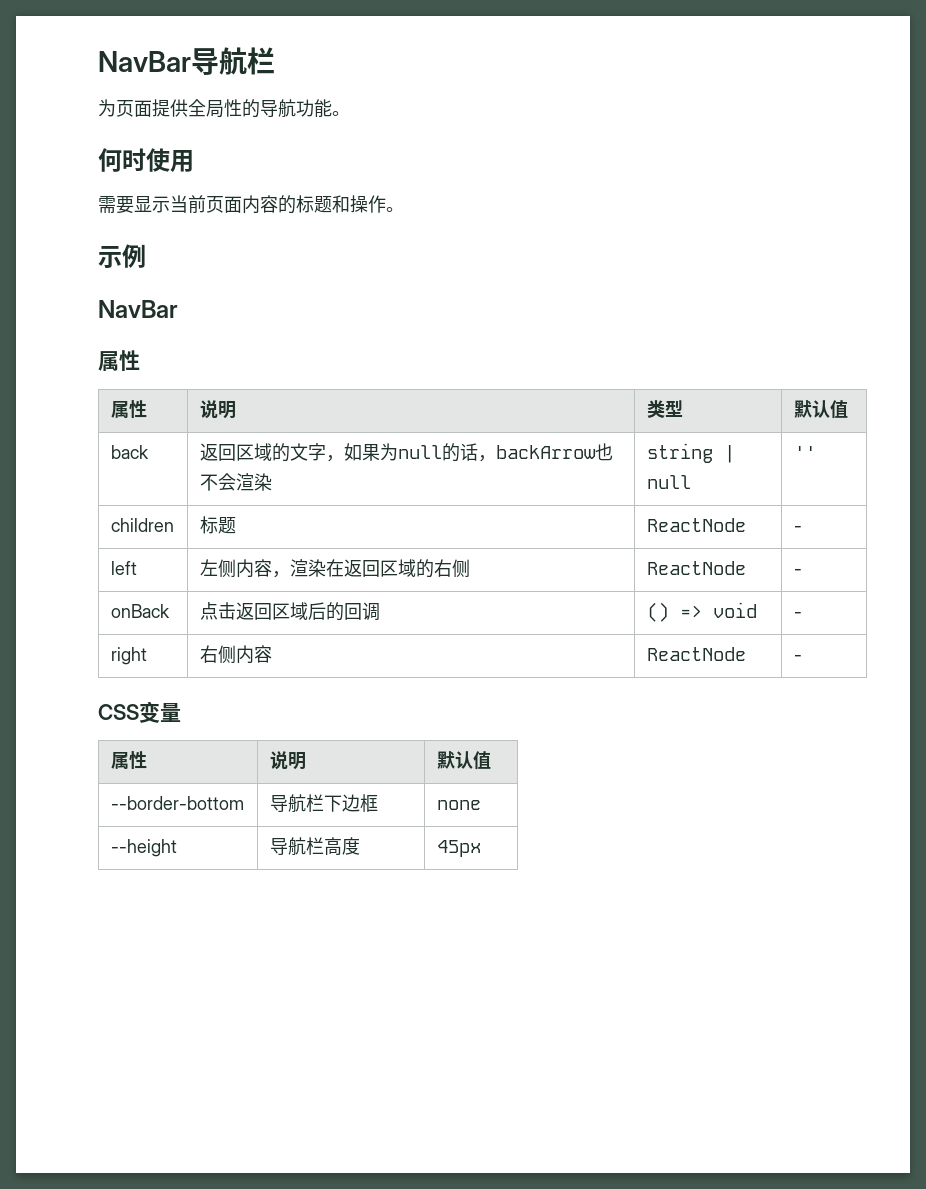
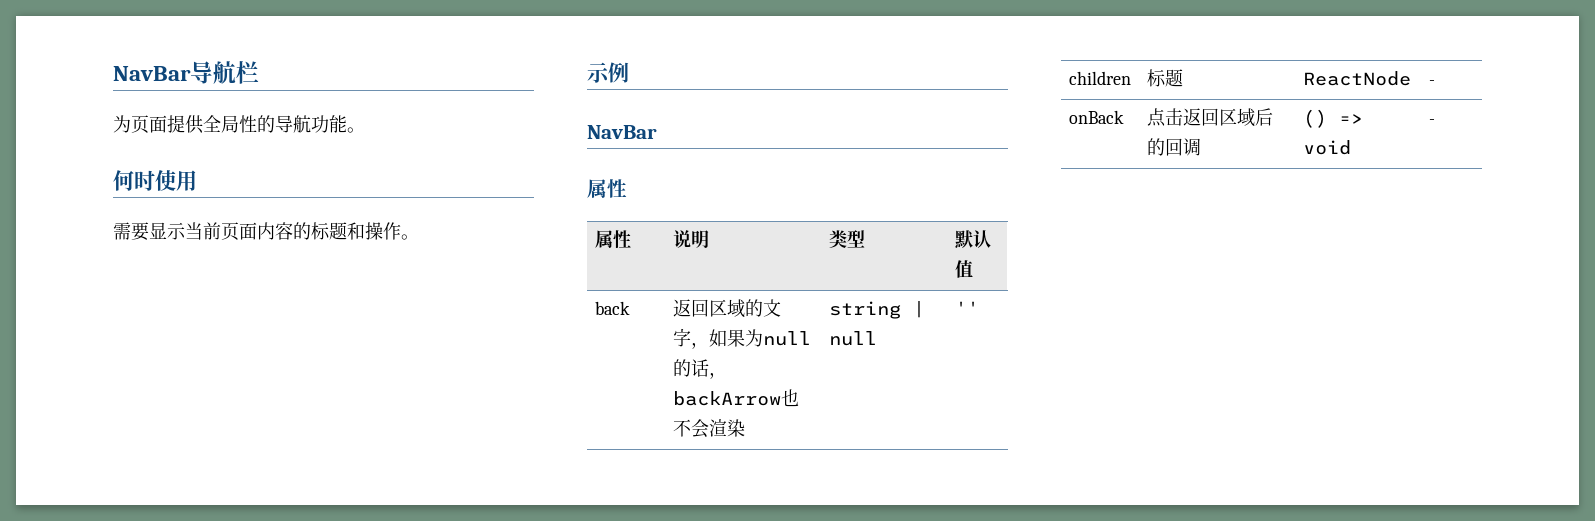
- left | 左侧内容，渲染在返回区域的右侧 | ReactNode | -
- right | 右侧内容 | ReactNode | -
- CSS变量
- 属性 | 说明 | 默认值
- --border-bottom | 导航栏下边框 | none
- --height | 导航栏高度 | 45px

